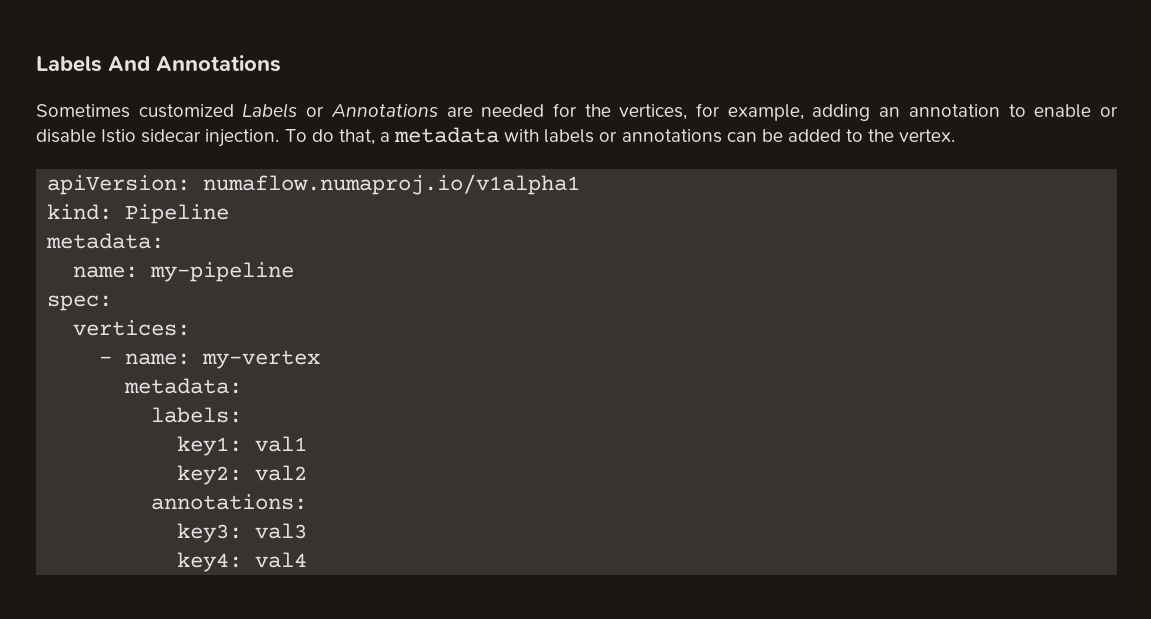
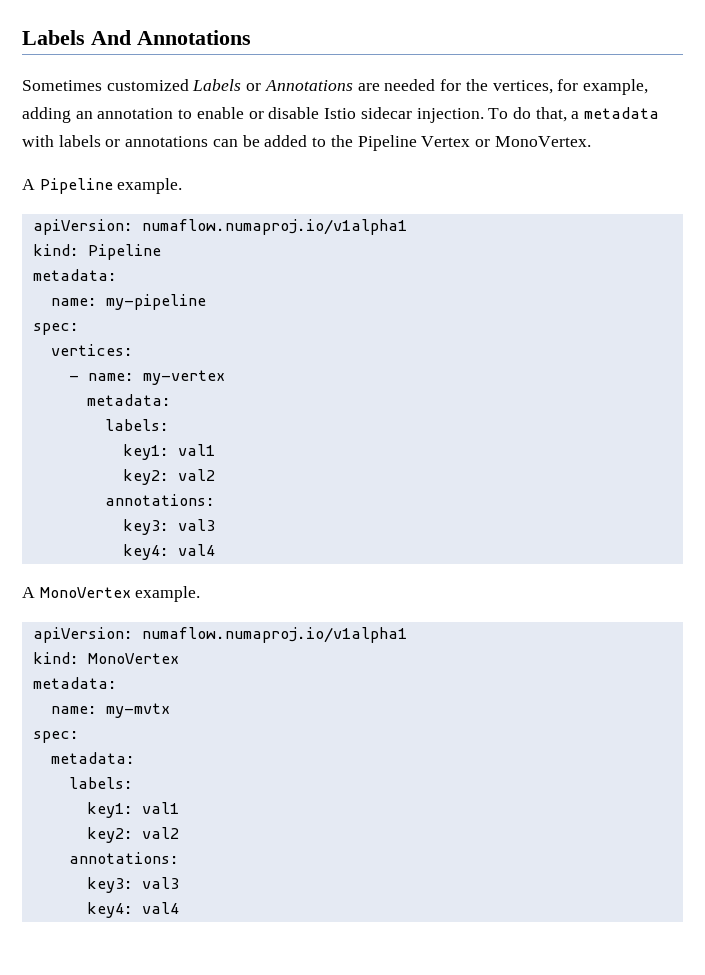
- To do that, a metadata with labels or annotations can be added to the vertex.
+ To do that, a metadata with labels or annotations can be added to the Pipeline Vertex or MonoVertex.
+ A Pipeline example.
+ A MonoVertex example.
+ apiVersion: numaflow.numaproj.io/v1alpha1
+ kind: MonoVertex
+ metadata:
+ name: my-mvtx
+ spec:
+ metadata:
+ labels:
+ key1: val1
+ key2: val2
+ annotations:
+ key3: val3
+ key4: val4

